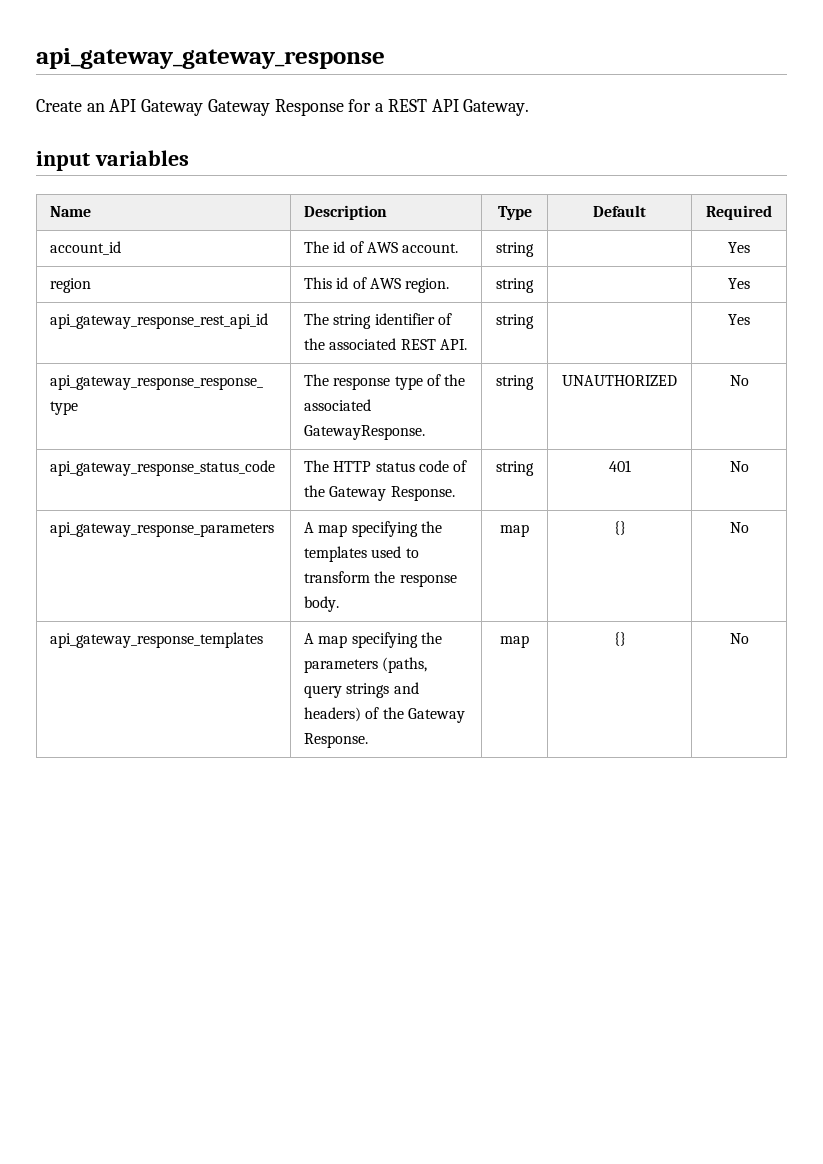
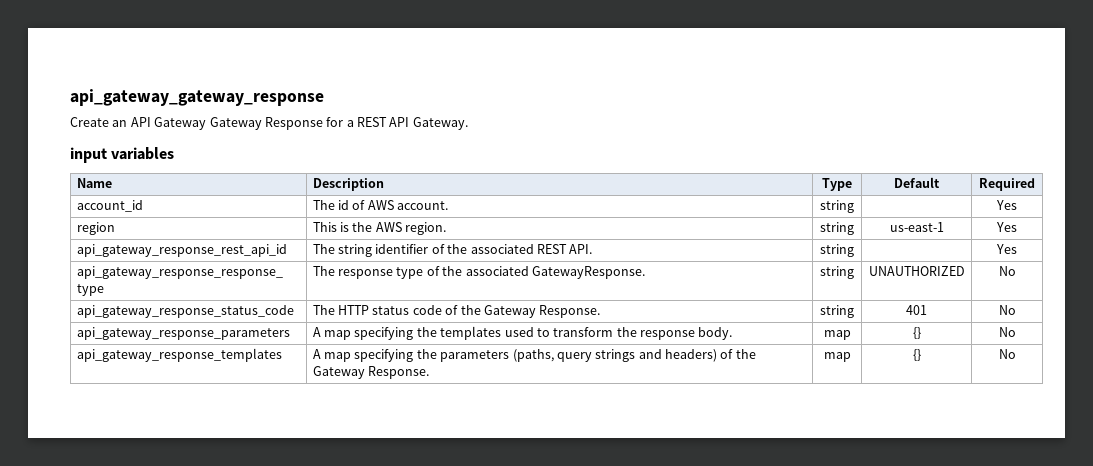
- region | This id of AWS region. | string | | Yes
+ region | This is the AWS region. | string | us-east-1 | Yes

